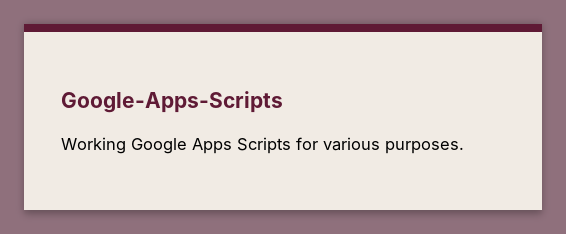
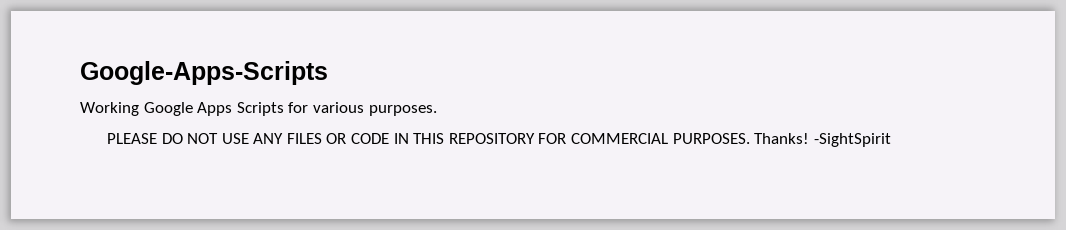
+ PLEASE DO NOT USE ANY FILES OR CODE IN THIS REPOSITORY FOR COMMERCIAL PURPOSES. Thanks! -SightSpirit

